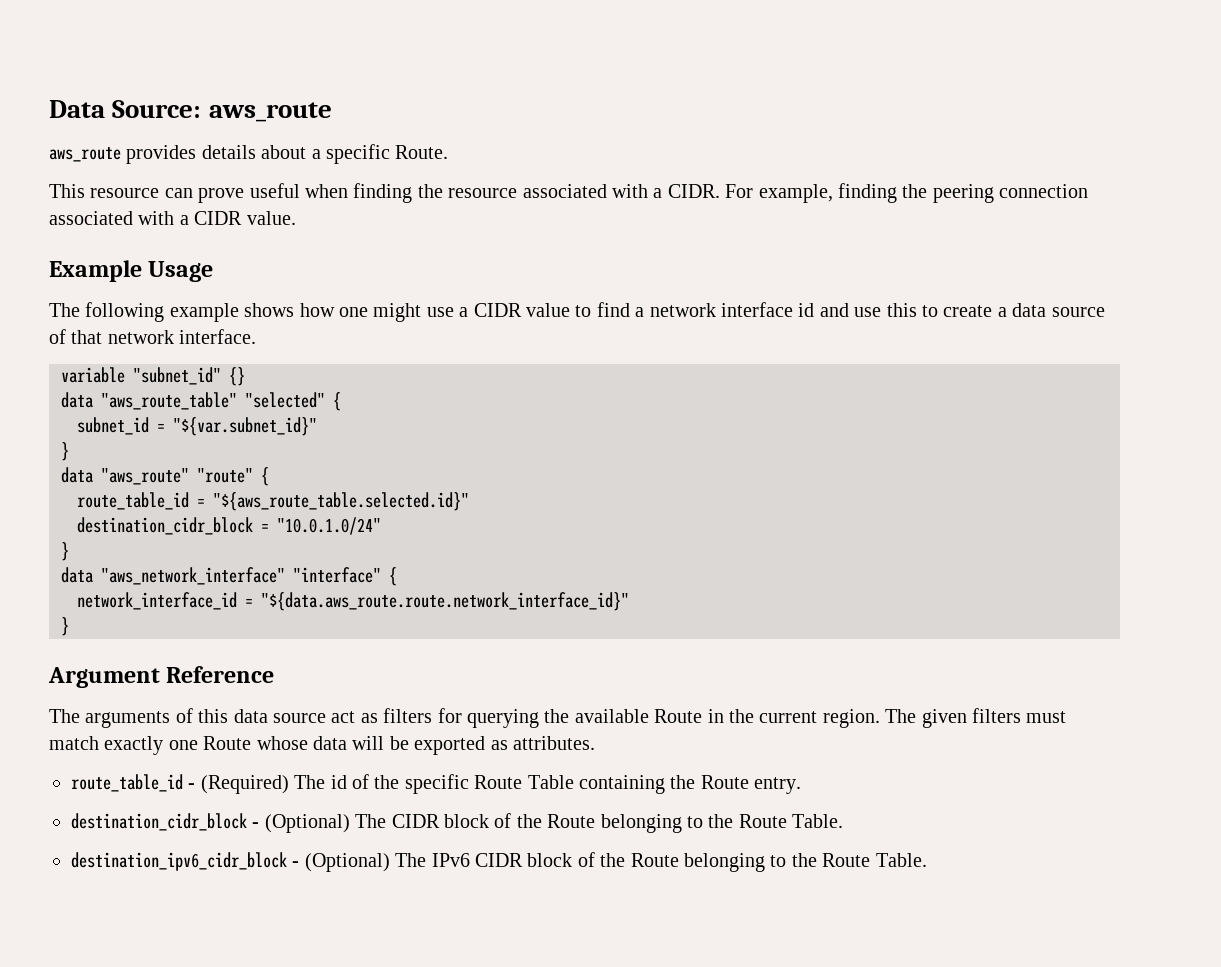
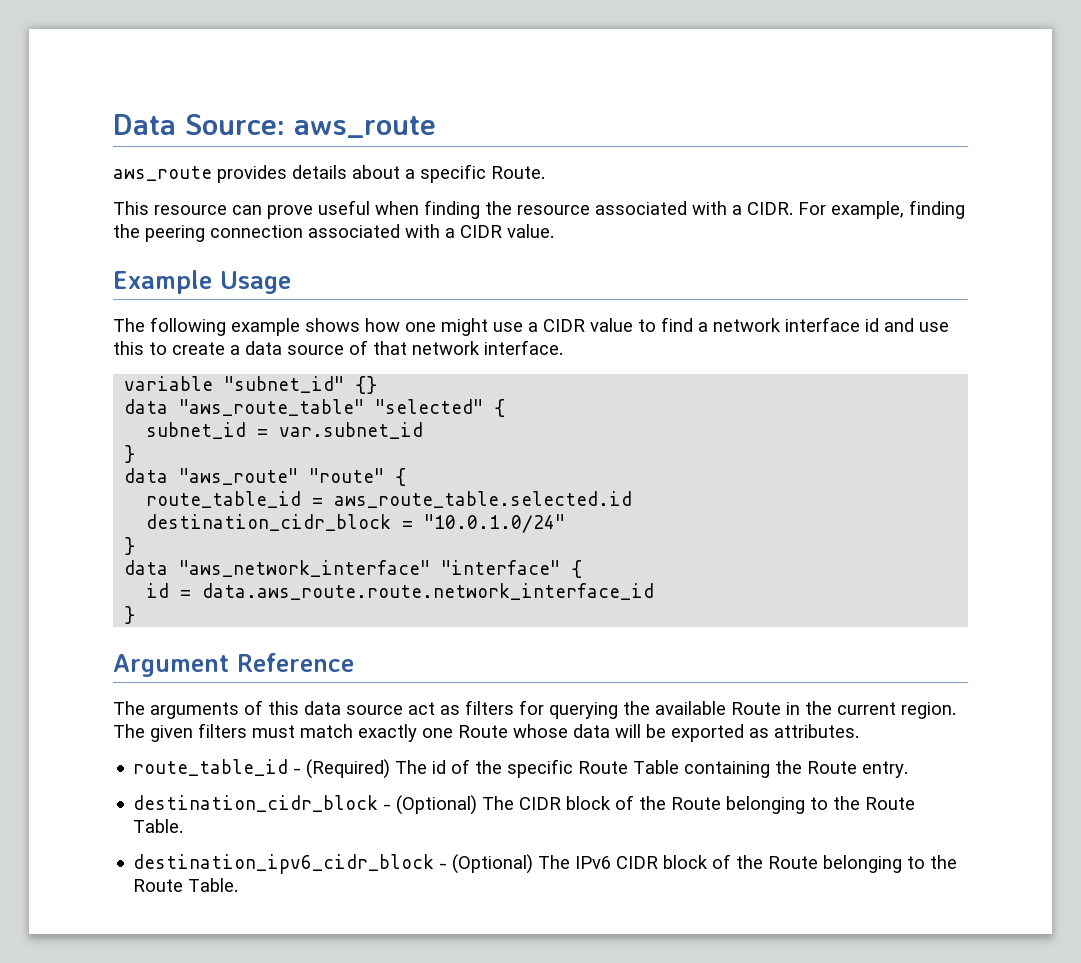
- subnet_id = "${var.subnet_id}"
+ subnet_id = var.subnet_id
- route_table_id = "${aws_route_table.selected.id}"
+ route_table_id = aws_route_table.selected.id
- network_interface_id = "${data.aws_route.route.network_interface_id}"
+ id = data.aws_route.route.network_interface_id

